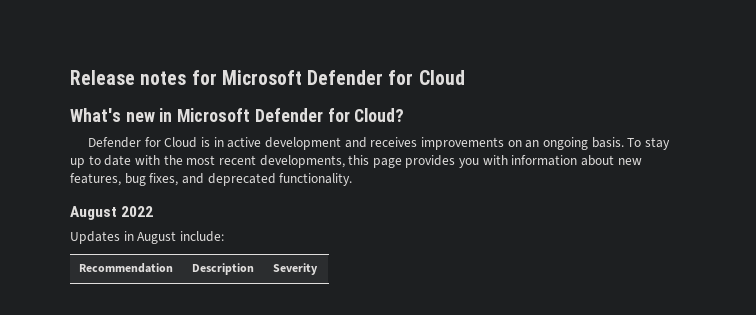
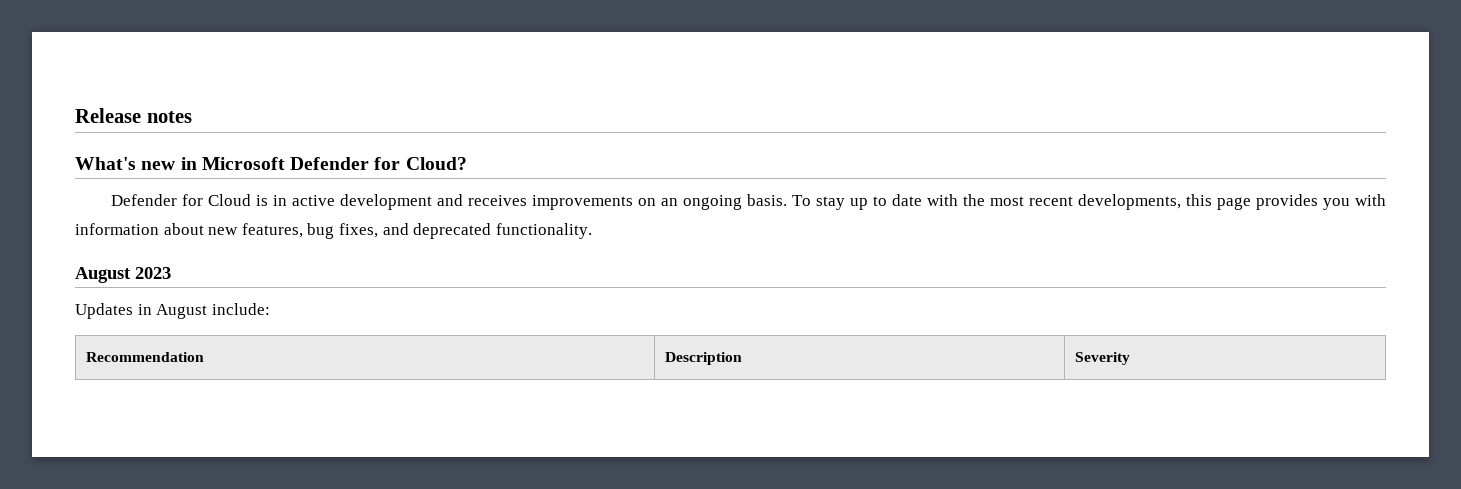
- Release notes for Microsoft Defender for Cloud
+ Release notes
- August 2022
+ August 2023

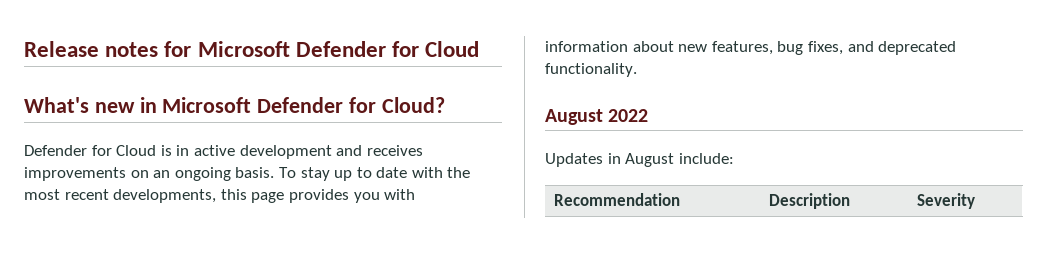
- Release notes
+ Release notes for Microsoft Defender for Cloud
- August 2023
+ August 2022

